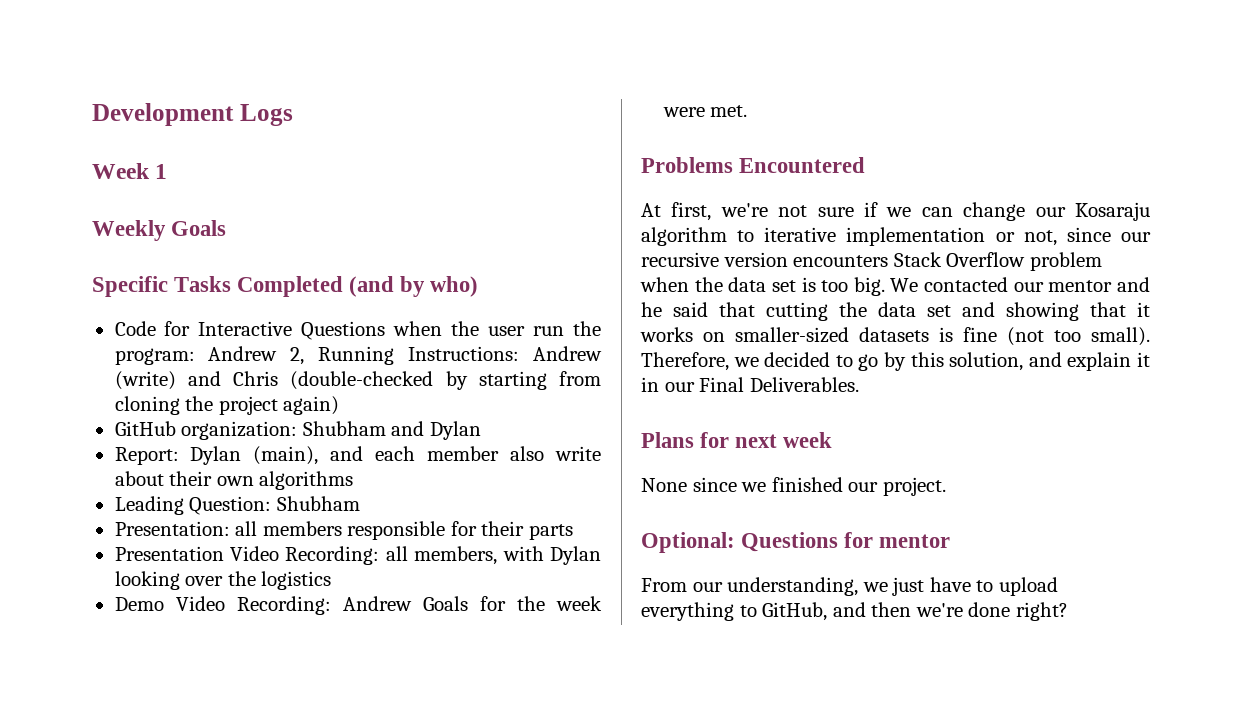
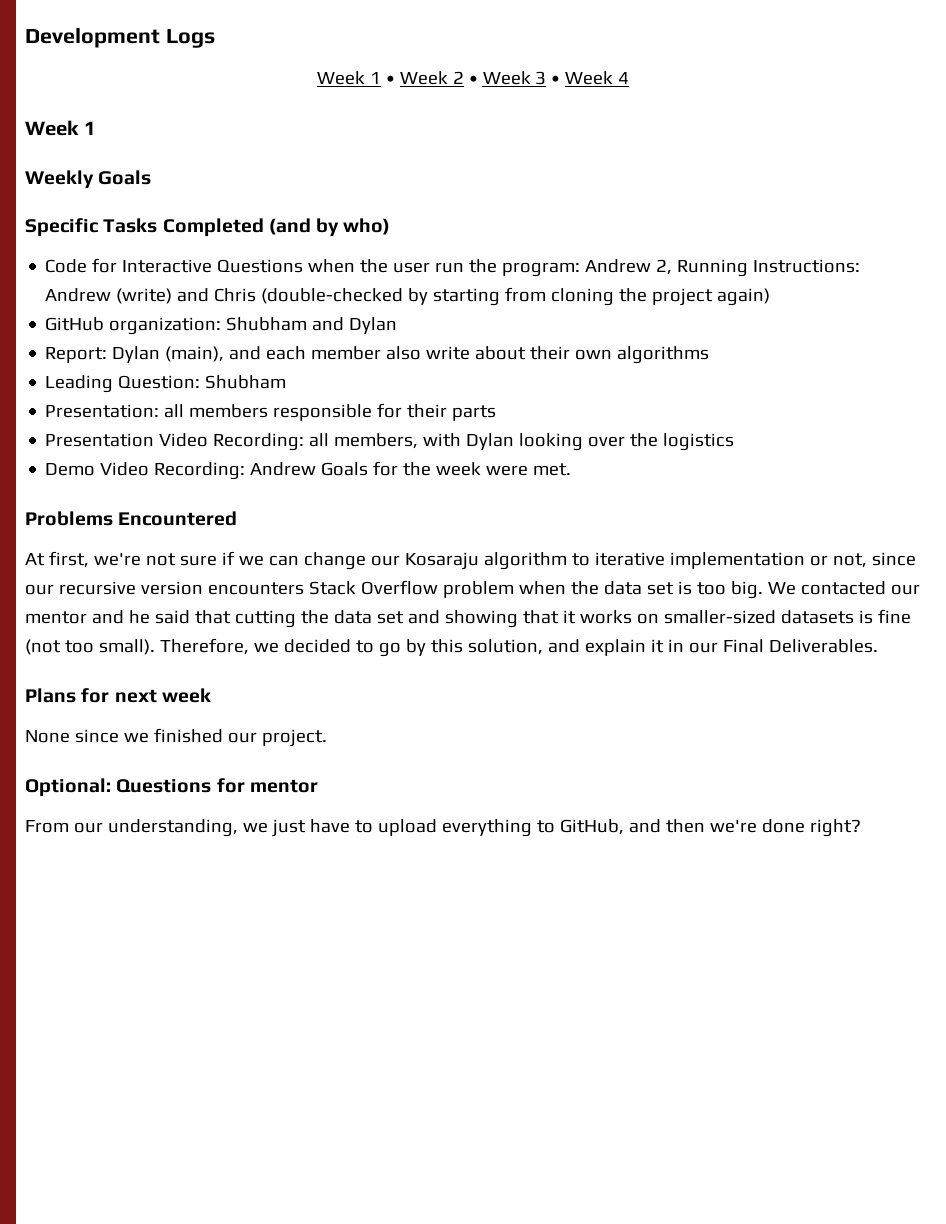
+ Week 1 • Week 2 • Week 3 • Week 4

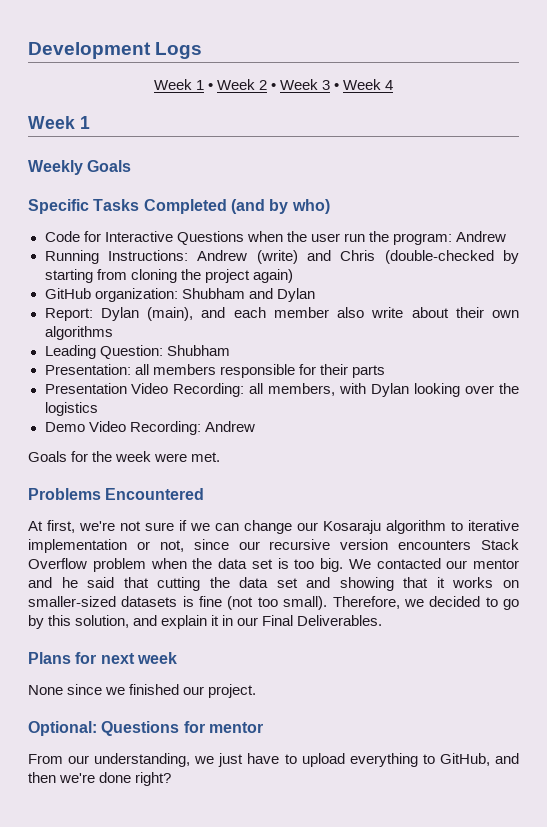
- Code for Interactive Questions when the user run the program: Andrew 2, Running Instructions: Andrew (write) and Chris (double-checked by starting from cloning the project again)
+ Code for Interactive Questions when the user run the program: Andrew
+ Running Instructions: Andrew (write) and Chris (double-checked by starting from cloning the project again)
- Demo Video Recording: Andrew Goals for the week were met.
+ Demo Video Recording: Andrew
+ Goals for the week were met.

